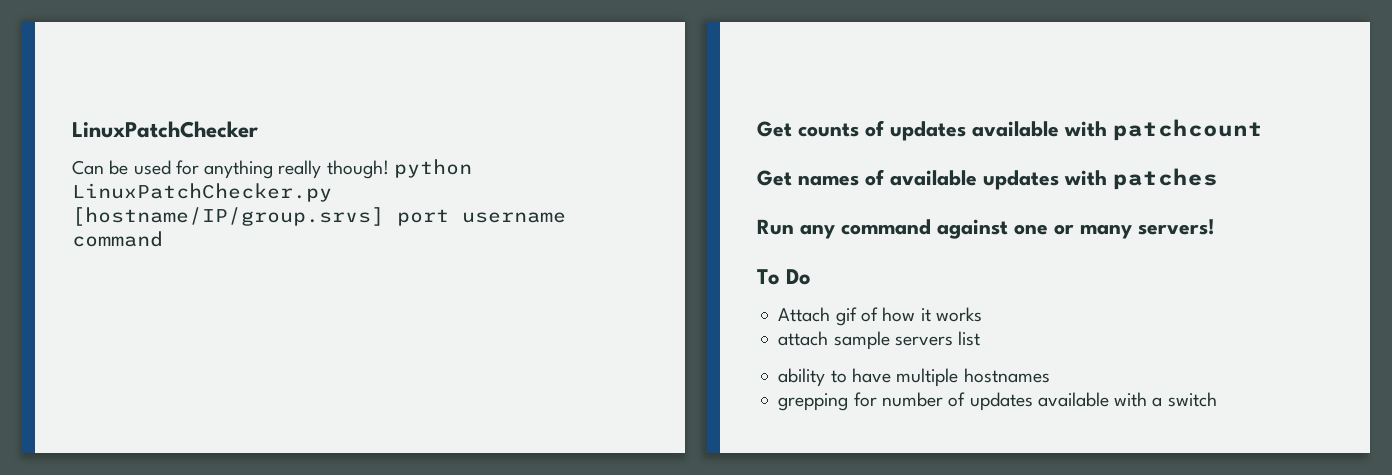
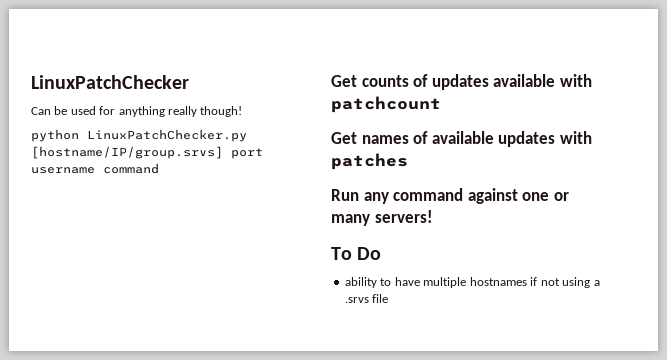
- Can be used for anything really though! python LinuxPatchChecker.py [hostname/IP/group.srvs] port username command
+ Can be used for anything really though!
+ python LinuxPatchChecker.py [hostname/IP/group.srvs] port username command
- Attach gif of how it works
- attach sample servers list
- ability to have multiple hostnames
- grepping for number of updates available with a switch
+ ability to have multiple hostnames if not using a .srvs file

